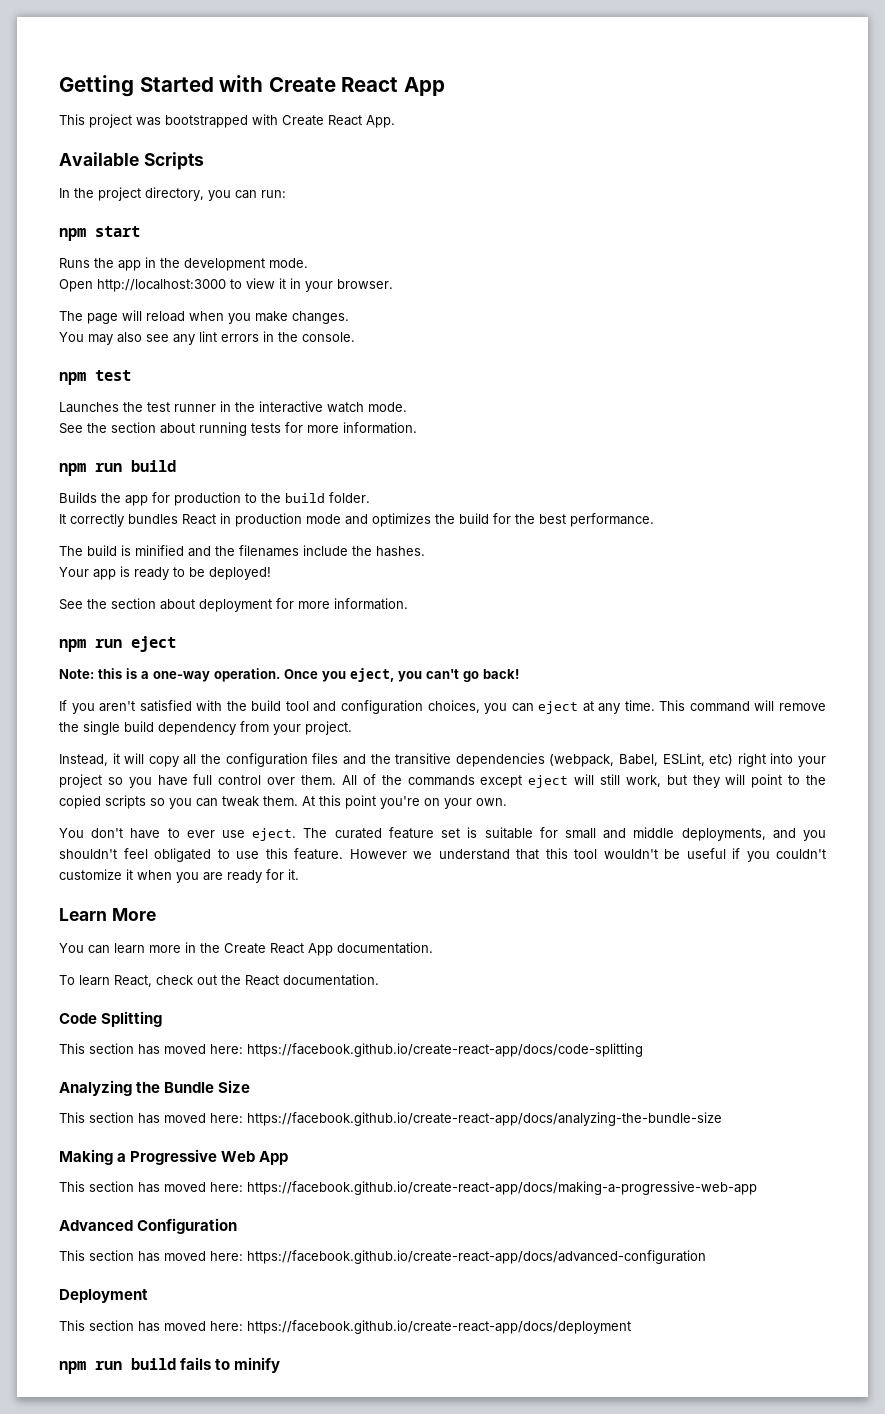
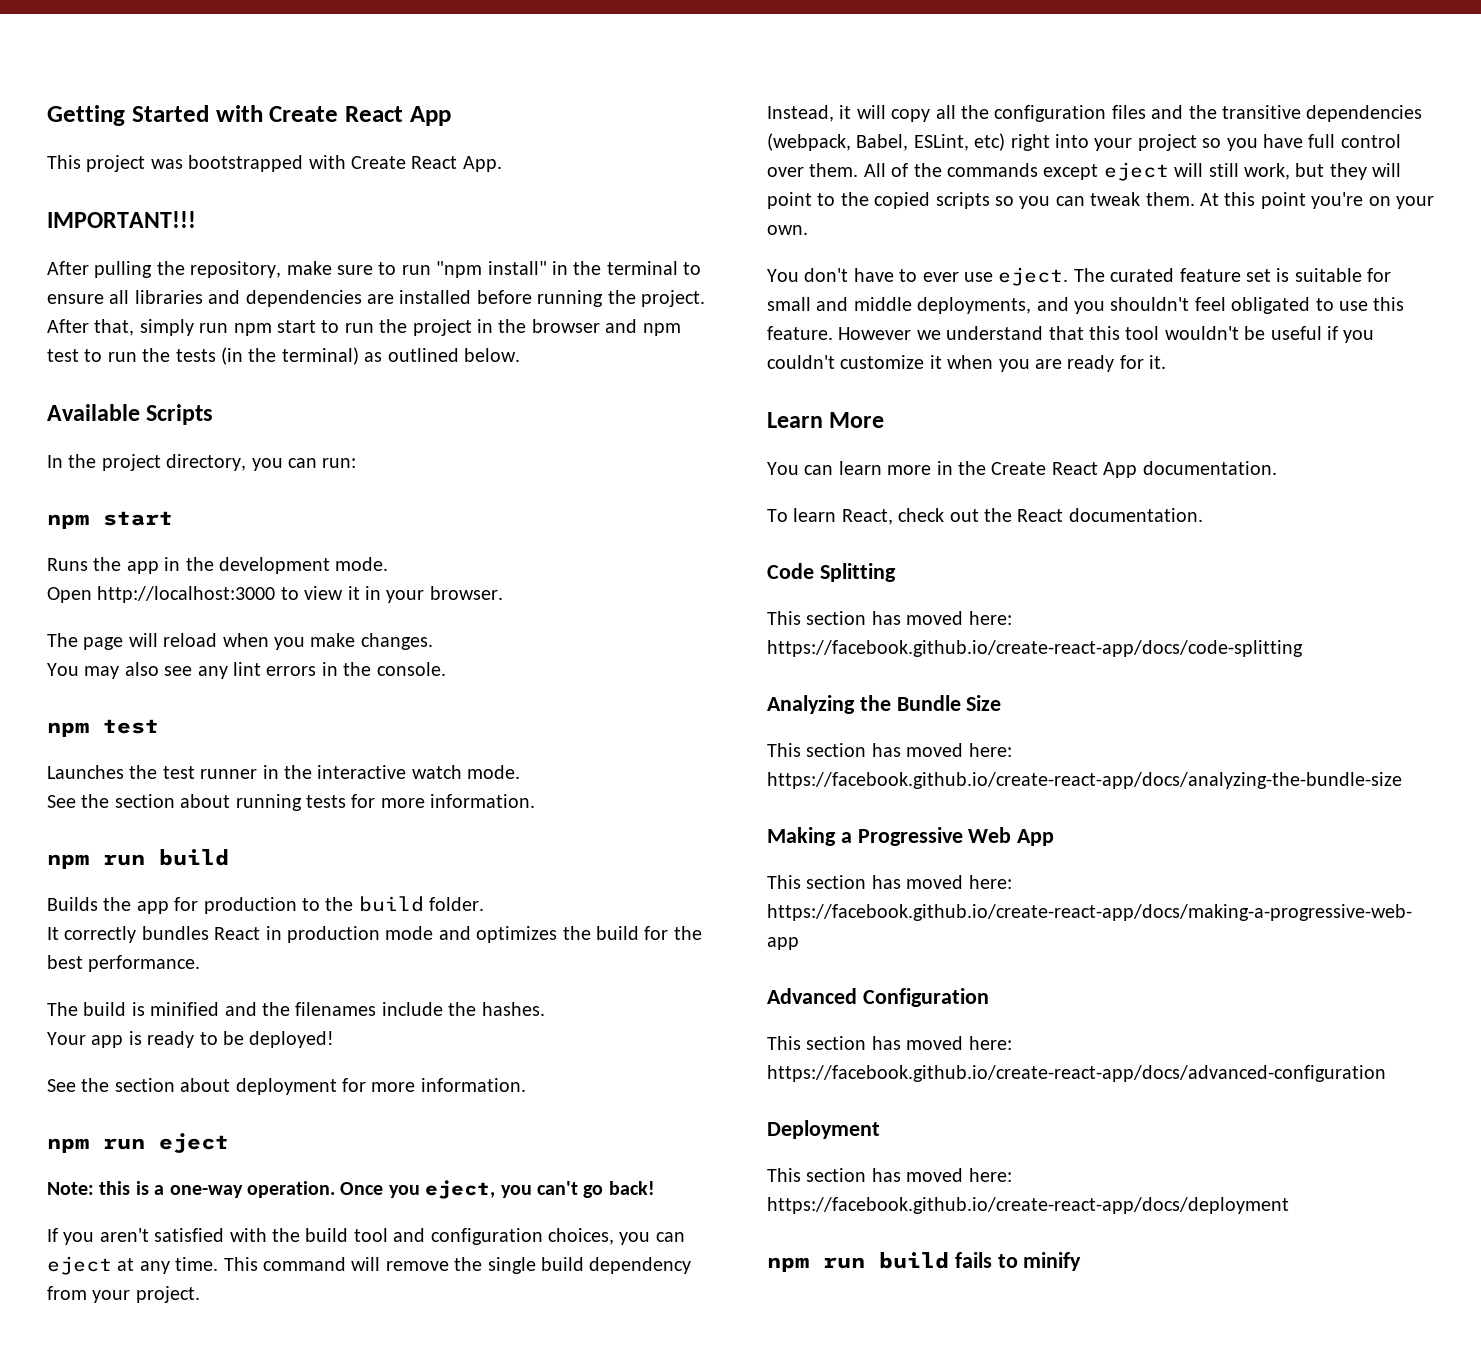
+ IMPORTANT!!!
+ After pulling the repository, make sure to run "npm install" in the terminal to ensure all libraries and dependencies are installed before running the project. After that, simply run npm start to run the project in the browser and npm test to run the tests (in the terminal) as outlined below.

